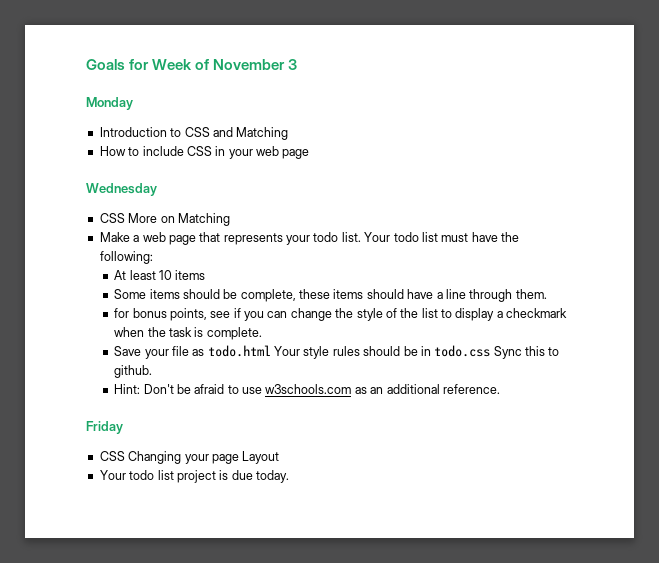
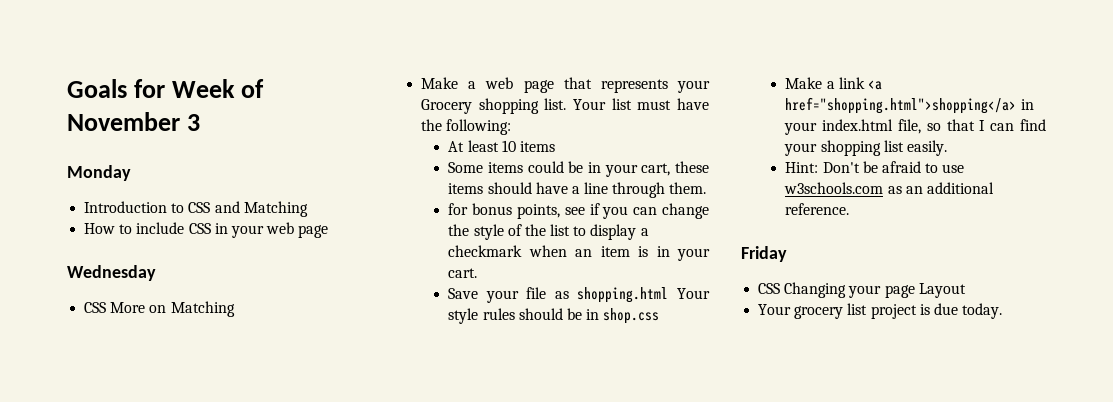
- Make a web page that represents your todo list.
+ Make a web page that represents your Grocery shopping list.
- Your todo list must have the following:
+ Your list must have the following:
- Some items should be complete, these items should have a line through them.
+ Some items could be in your cart, these items should have a line through them.
- for bonus points, see if you can change the style of the list to display a checkmark when the task is complete.
+ for bonus points, see if you can change the style of the list to display a checkmark when an item is in your cart.
- Save your file as todo.html Your style rules should be in todo.css Sync this to github.
+ Save your file as shopping.html Your style rules should be in shop.css
+ Make a link <a href="shopping.html">shopping</a> in your index.html file, so that I can find your shopping list easily.
- Your todo list project is due today.
+ Your grocery list project is due today.

